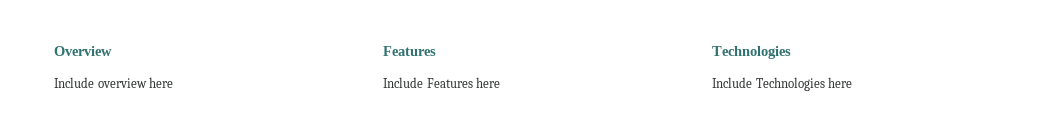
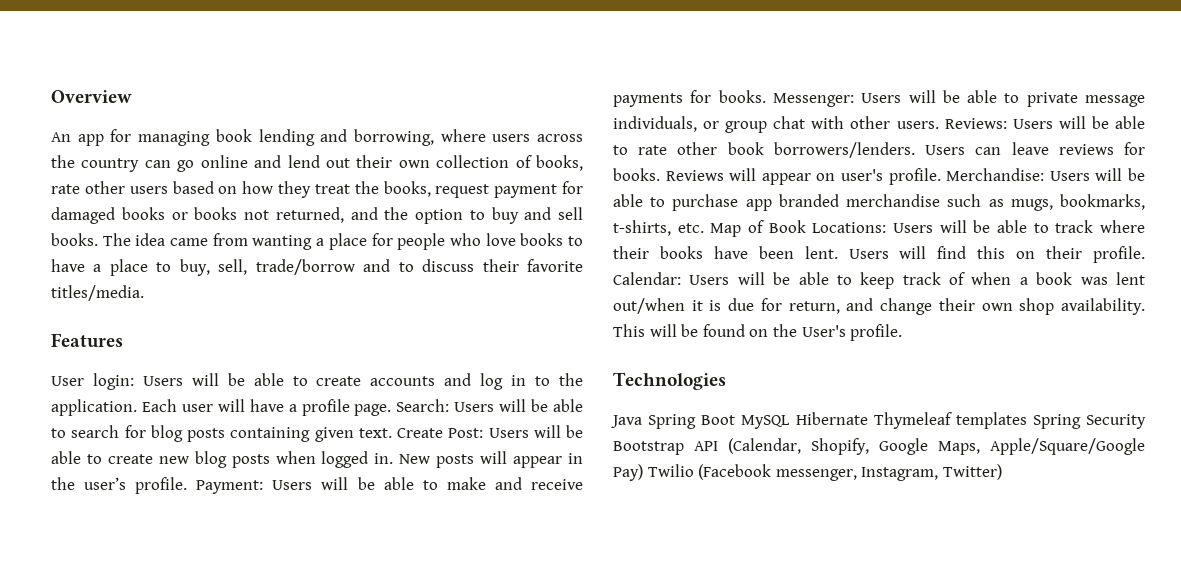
- Include overview here
+ An app for managing book lending and borrowing, where users across the country can go online and lend out their own collection of books, rate other users based on how they treat the books, request payment for damaged books or books not returned, and the option to buy and sell books. The idea came from wanting a place for people who love books to have a place to buy, sell, trade/borrow and to discuss their favorite titles/media.
  Features
- Include Features here
+ User login: Users will be able to create accounts and log in to the application. Each user will have a profile page. Search: Users will be able to search for blog posts containing given text. Create Post: Users will be able to create new blog posts when logged in. New posts will appear in the user’s profile. Payment: Users will be able to make and receive payments for books. Messenger: Users will be able to private message individuals, or group chat with other users. Reviews: Users will be able to rate other book borrowers/lenders. Users can leave reviews for books. Reviews will appear on user's profile. Merchandise: Users will be able to purchase app branded merchandise such as mugs, bookmarks, t-shirts, etc. Map of Book Locations: Users will be able to track where their books have been lent. Users will find this on their profile. Calendar: Users will be able to keep track of when a book was lent out/when it is due for return, and change their own shop availability. This will be found on the User's profile.
  Technologies
- Include Technologies here
+ Java Spring Boot MySQL Hibernate Thymeleaf templates Spring Security Bootstrap API (Calendar, Shopify, Google Maps, Apple/Square/Google Pay) Twilio (Facebook messenger, Instagram, Twitter)

